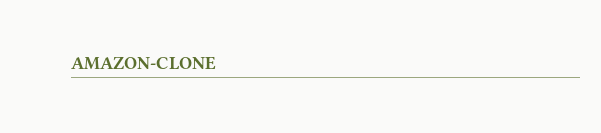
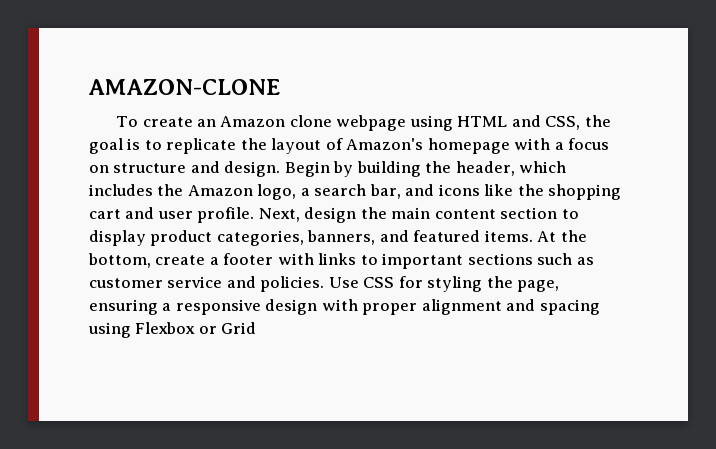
+ To create an Amazon clone webpage using HTML and CSS, the goal is to replicate the layout of Amazon's homepage with a focus on structure and design. Begin by building the header, which includes the Amazon logo, a search bar, and icons like the shopping cart and user profile. Next, design the main content section to display product categories, banners, and featured items. At the bottom, create a footer with links to important sections such as customer service and policies. Use CSS for styling the page, ensuring a responsive design with proper alignment and spacing using Flexbox or Grid

